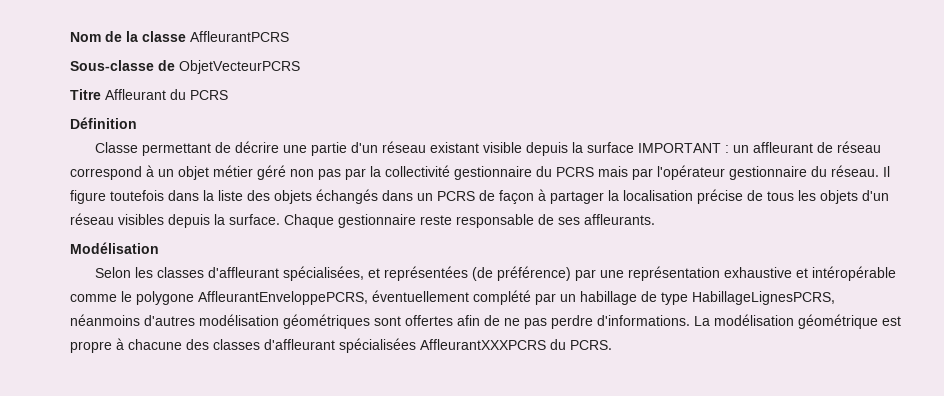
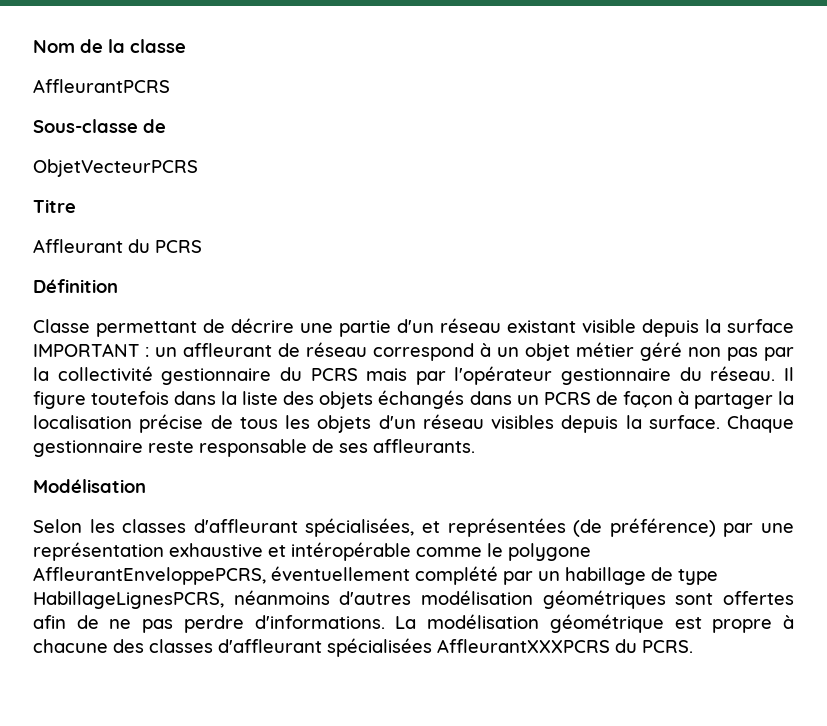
- Nom de la classe AffleurantPCRS
+ Nom de la classe
+ AffleurantPCRS
- Sous-classe de ObjetVecteurPCRS
+ Sous-classe de
+ ObjetVecteurPCRS
- Titre Affleurant du PCRS
+ Titre
+ Affleurant du PCRS

